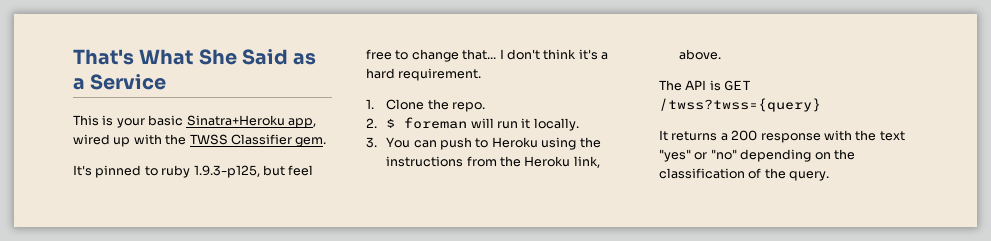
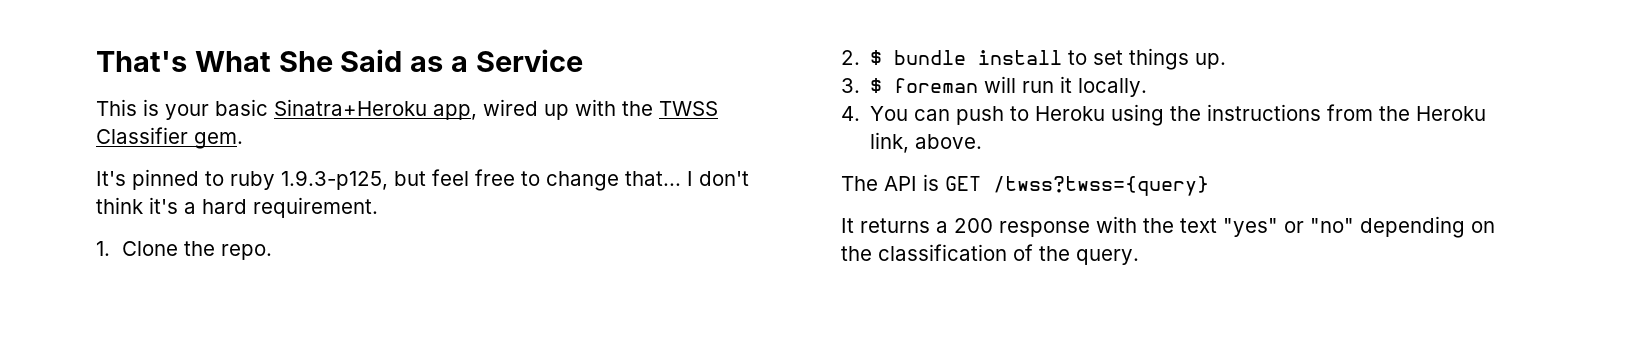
- 2. $ foreman will run it locally.
+ 2. $ bundle install to set things up.
+ 3. $ foreman will run it locally.
- 3. You can push to Heroku using the instructions from the Heroku link, above.
+ 4. You can push to Heroku using the instructions from the Heroku link, above.

